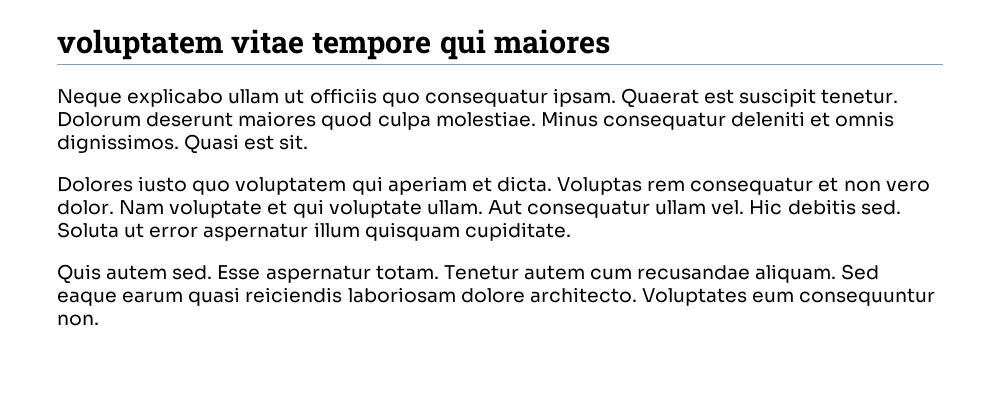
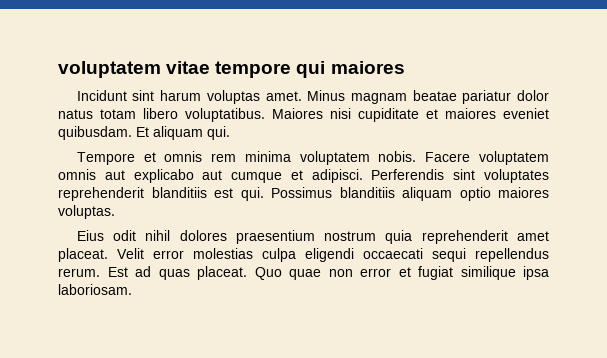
- Neque explicabo ullam ut officiis quo consequatur ipsam. Quaerat est suscipit tenetur. Dolorum deserunt maiores quod culpa molestiae. Minus consequatur deleniti et omnis dignissimos. Quasi est sit.
- Dolores iusto quo voluptatem qui aperiam et dicta. Voluptas rem consequatur et non vero dolor. Nam voluptate et qui voluptate ullam. Aut consequatur ullam vel. Hic debitis sed. Soluta ut error aspernatur illum quisquam cupiditate.
- Quis autem sed. Esse aspernatur totam. Tenetur autem cum recusandae aliquam. Sed eaque earum quasi reiciendis laboriosam dolore architecto. Voluptates eum consequuntur non.
+ Incidunt sint harum voluptas amet. Minus magnam beatae pariatur dolor natus totam libero voluptatibus. Maiores nisi cupiditate et maiores eveniet quibusdam. Et aliquam qui.
+ Tempore et omnis rem minima voluptatem nobis. Facere voluptatem omnis aut explicabo aut cumque et adipisci. Perferendis sint voluptates reprehenderit blanditiis est qui. Possimus blanditiis aliquam optio maiores voluptas.
+ Eius odit nihil dolores praesentium nostrum quia reprehenderit amet placeat. Velit error molestias culpa eligendi occaecati sequi repellendus rerum. Est ad quas placeat. Quo quae non error et fugiat similique ipsa laboriosam.

